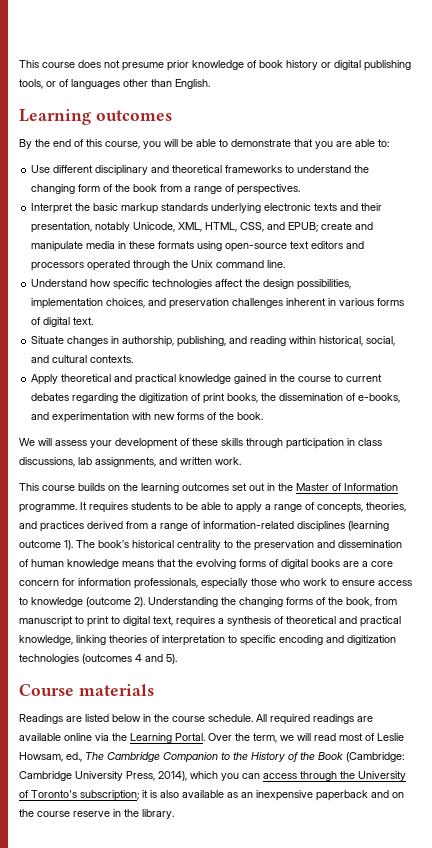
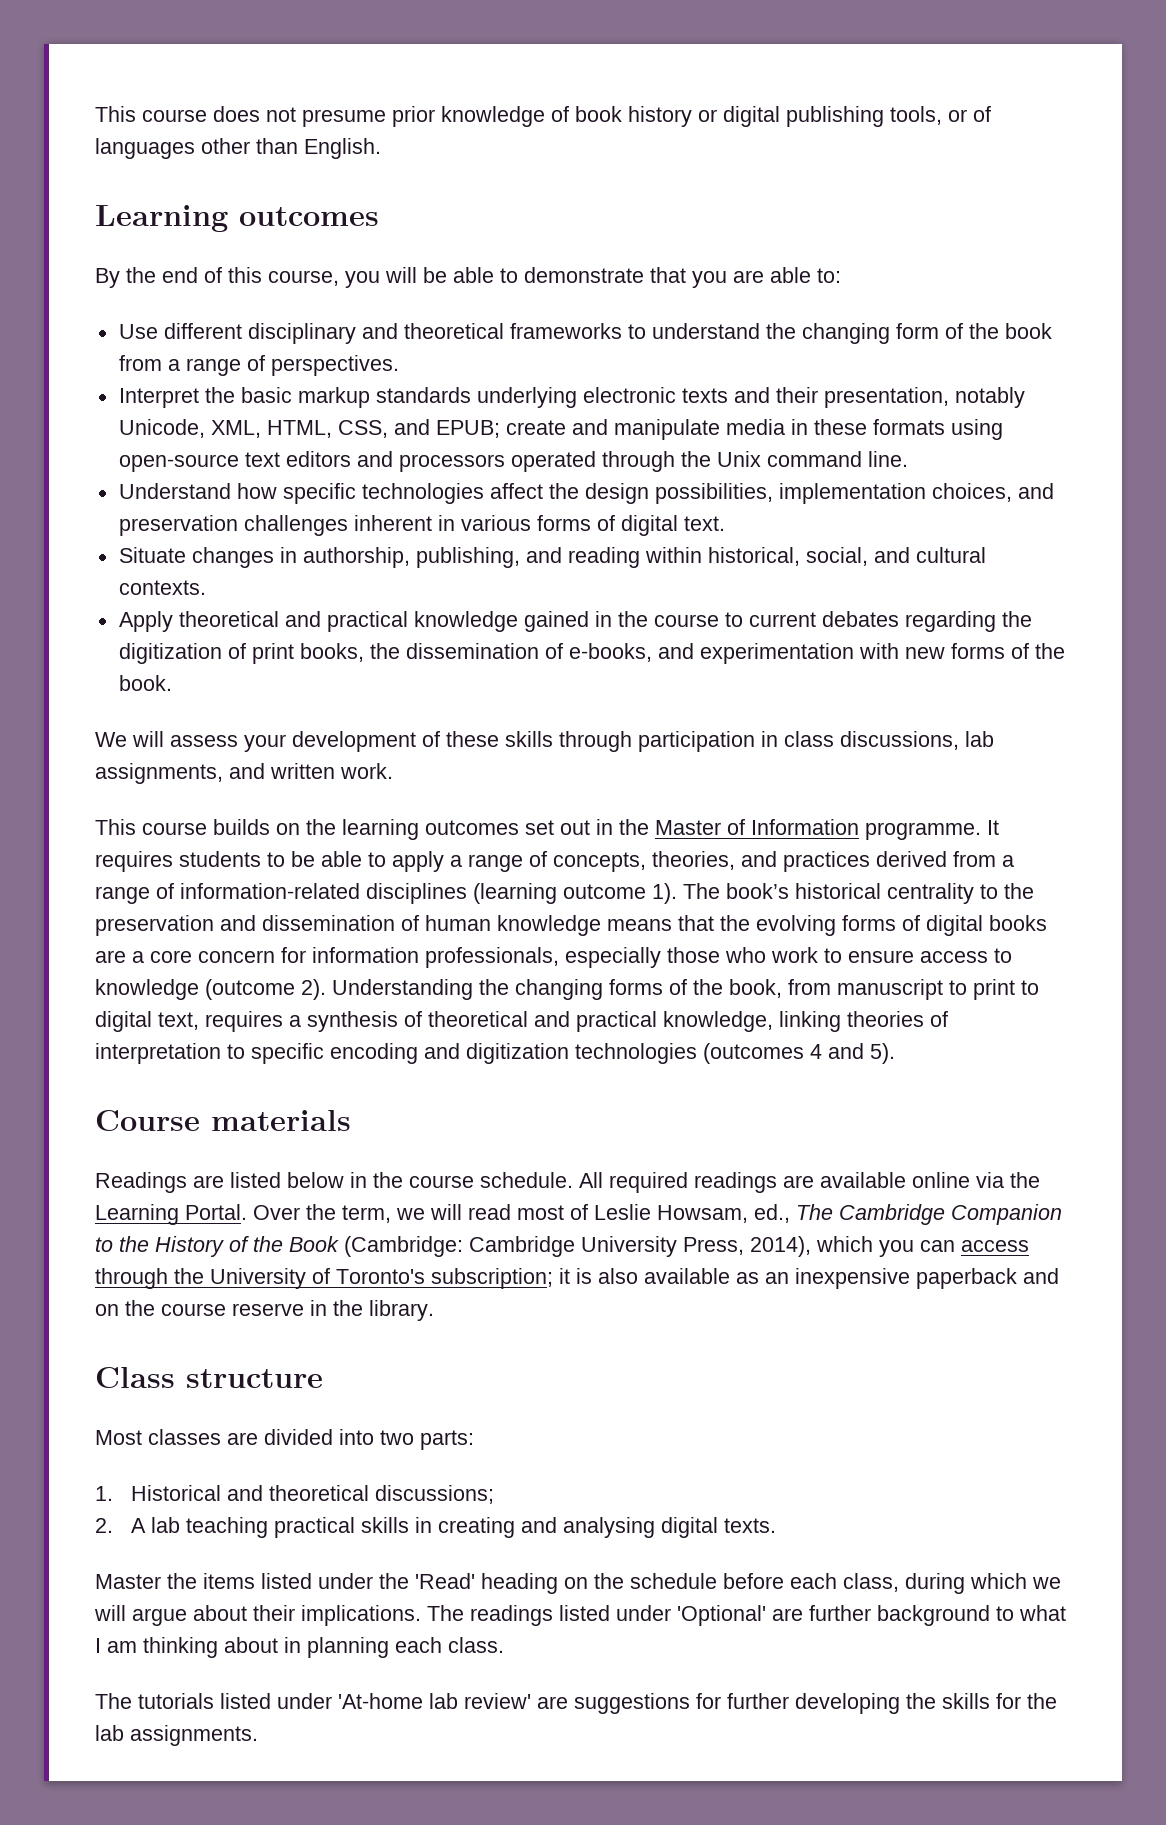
+ Class structure
+ Most classes are divided into two parts:
+ 1. Historical and theoretical discussions;
+ 2. A lab teaching practical skills in creating and analysing digital texts.
+ Master the items listed under the 'Read' heading on the schedule before each class, during which we will argue about their implications. The readings listed under 'Optional' are further background to what I am thinking about in planning each class.
+ The tutorials listed under 'At-home lab review' are suggestions for further developing the skills for the lab assignments.

